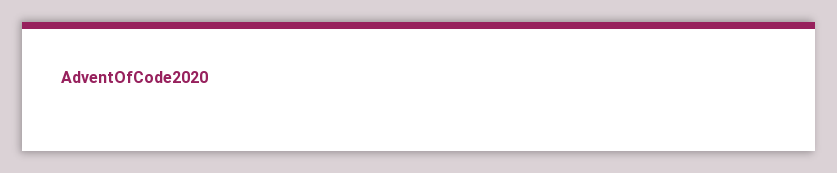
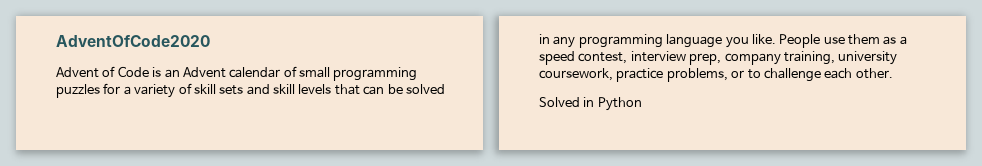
+ Advent of Code is an Advent calendar of small programming puzzles for a variety of skill sets and skill levels that can be solved in any programming language you like. People use them as a speed contest, interview prep, company training, university coursework, practice problems, or to challenge each other.
+ Solved in Python

